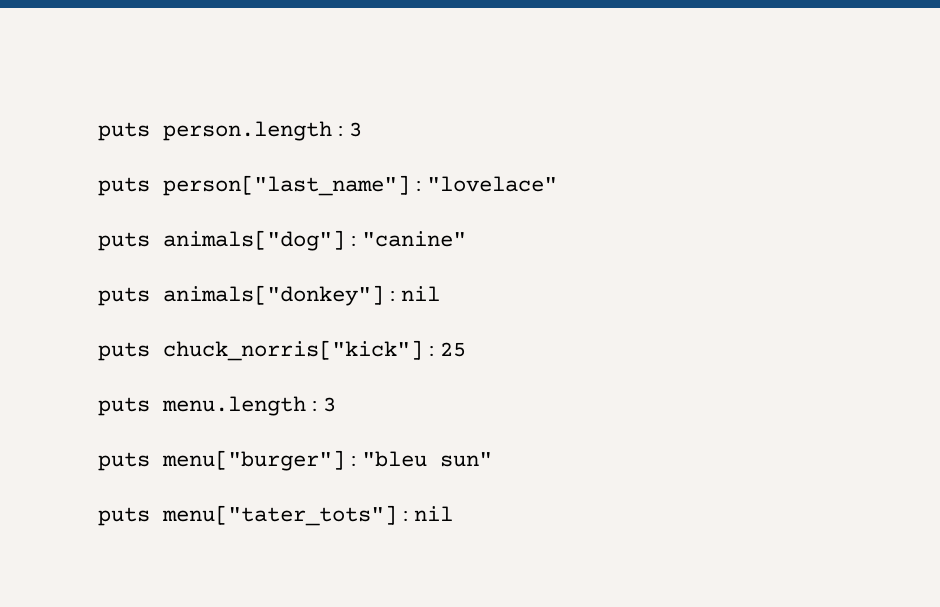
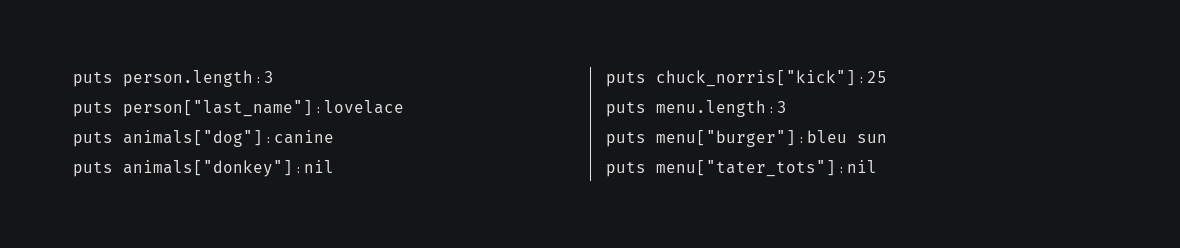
- puts person["last_name"] : "lovelace"
+ puts person["last_name"] : lovelace
- puts animals["dog"] : "canine"
+ puts animals["dog"] : canine
- puts menu["burger"] : "bleu sun"
+ puts menu["burger"] : bleu sun

